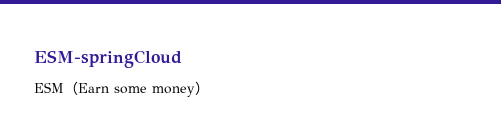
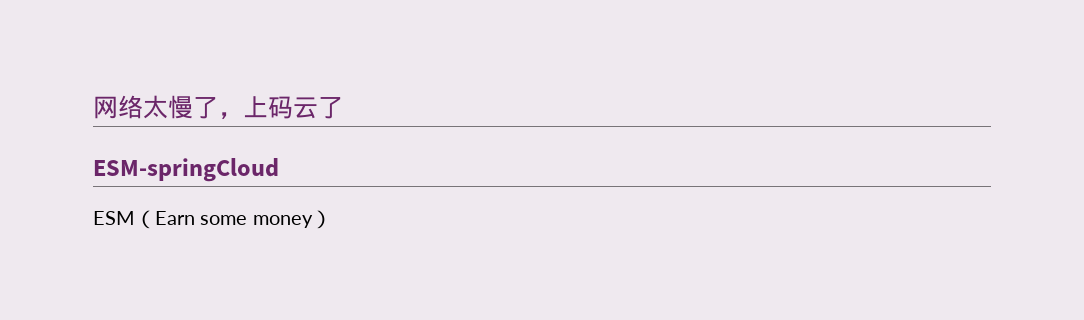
+ 网络太慢了，上码云了

